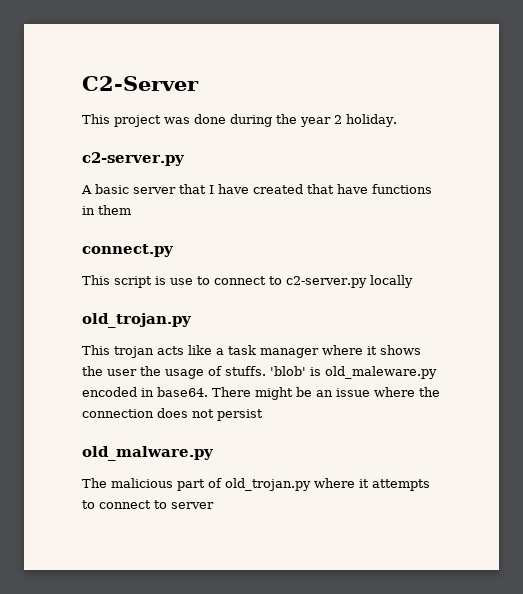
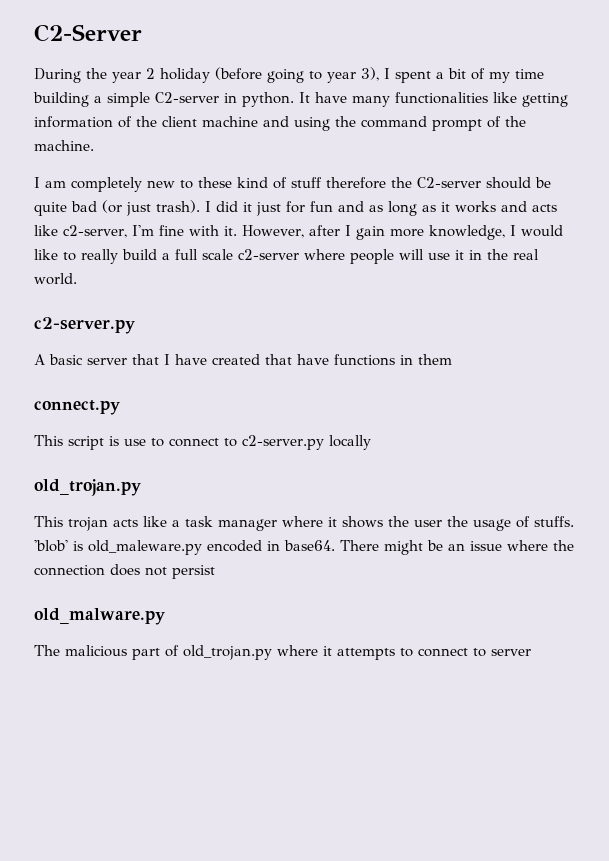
- This project was done during the year 2 holiday.
+ During the year 2 holiday (before going to year 3), I spent a bit of my time building a simple C2-server in python. It have many functionalities like getting information of the client machine and using the command prompt of the machine.
+ I am completely new to these kind of stuff therefore the C2-server should be quite bad (or just trash). I did it just for fun and as long as it works and acts like c2-server, I'm fine with it. However, after I gain more knowledge, I would like to really build a full scale c2-server where people will use it in the real world.

